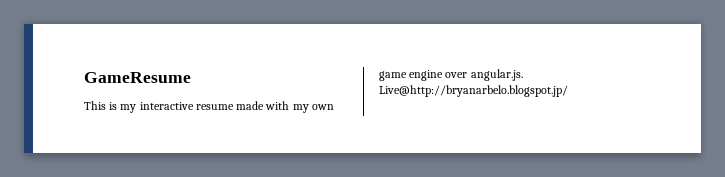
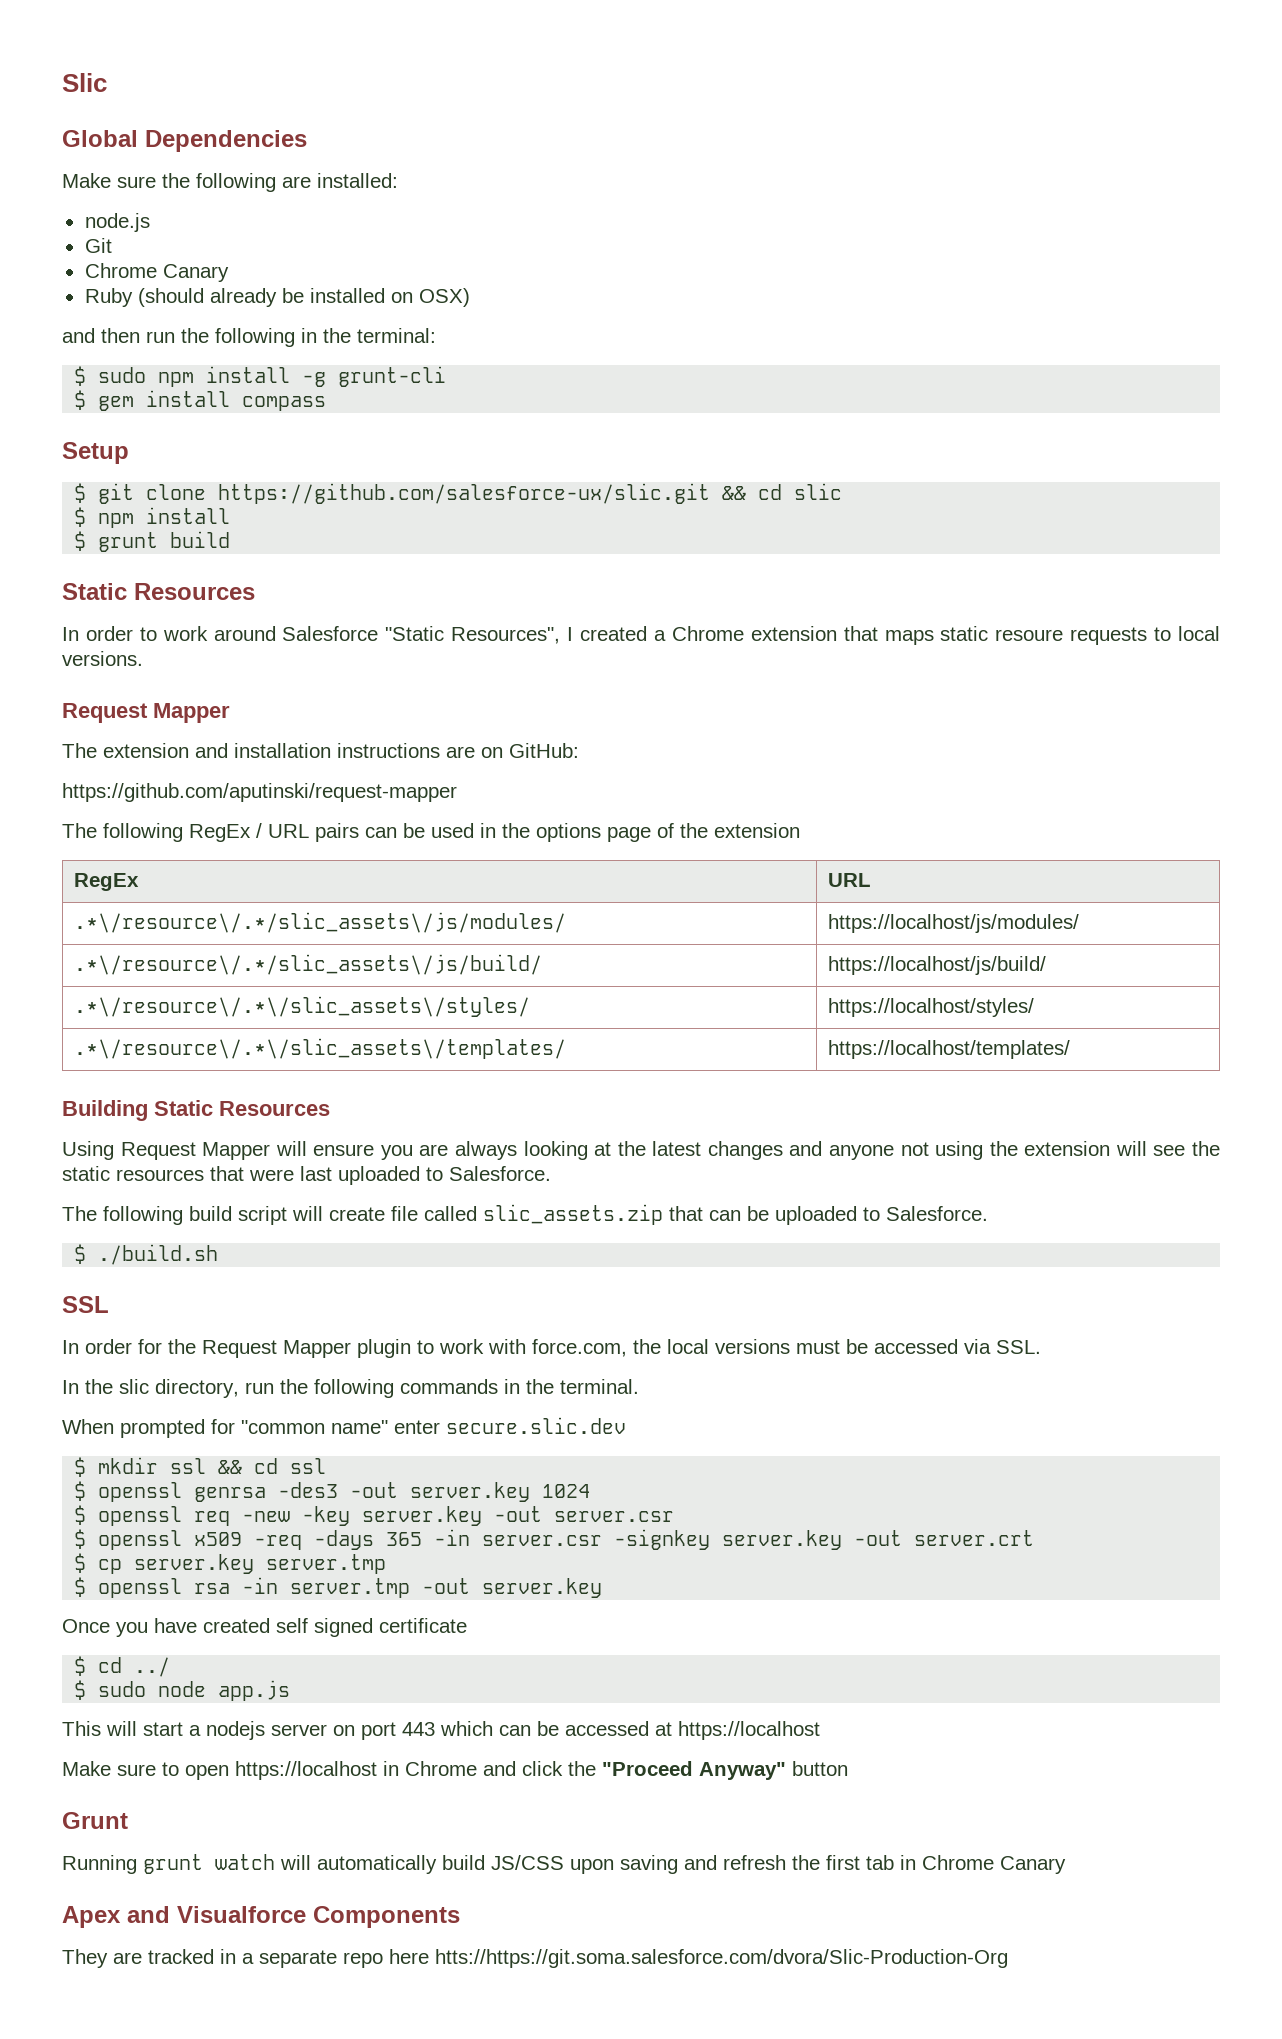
- GameResume
- This is my interactive resume made with my own game engine over angular.js. Live@http://bryanarbelo.blogspot.jp/
+ Slic
+ Global Dependencies
+ Make sure the following are installed:
+ node.js
+ Git
+ Chrome Canary
+ Ruby (should already be installed on OSX)
+ and then run the following in the terminal:
+ $ sudo npm install -g grunt-cli
+ $ gem install compass
+ Setup
+ $ git clone https://github.com/salesforce-ux/slic.git && cd slic
+ $ npm install
+ $ grunt build
+ Static Resources
+ In order to work around Salesforce "Static Resources", I created a Chrome extension that maps static resoure requests to local versions.
+ Request Mapper
+ The extension and installation instructions are on GitHub:
+ https://github.com/aputinski/request-mapper
+ The following RegEx / URL pairs can be used in the options page of the extension
+ RegEx | URL
+ .*\/resource\/.*/slic_assets\/js/modules/ | https://localhost/js/modules/
+ .*\/resource\/.*/slic_assets\/js/build/ | https://localhost/js/build/
+ .*\/resource\/.*\/slic_assets\/styles/ | https://localhost/styles/
+ .*\/resource\/.*\/slic_assets\/templates/ | https://localhost/templates/
+ Building Static Resources
+ Using Request Mapper will ensure you are always looking at the latest changes and anyone not using the extension will see the static resources that were last uploaded to Salesforce.
+ The following build script will create file called slic_assets.zip that can be uploaded to Salesforce.
+ $ ./build.sh
+ SSL
+ In order for the Request Mapper plugin to work with force.com, the local versions must be accessed via SSL.
+ In the slic directory, run the following commands in the terminal.
+ When prompted for "common name" enter secure.slic.dev
+ $ mkdir ssl && cd ssl
+ $ openssl genrsa -des3 -out server.key 1024
+ $ openssl req -new -key server.key -out server.csr
+ $ openssl x509 -req -days 365 -in server.csr -signkey server.key -out server.crt
+ $ cp server.key server.tmp
+ $ openssl rsa -in server.tmp -out server.key
+ Once you have created self signed certificate
+ $ cd ../
+ $ sudo node app.js
+ This will start a nodejs server on port 443 which can be accessed at https://localhost
+ Make sure to open https://localhost in Chrome and click the "Proceed Anyway" button
+ Grunt
+ Running grunt watch will automatically build JS/CSS upon saving and refresh the first tab in Chrome Canary
+ Apex and Visualforce Components
+ They are tracked in a separate repo here htts://https://git.soma.salesforce.com/dvora/Slic-Production-Org

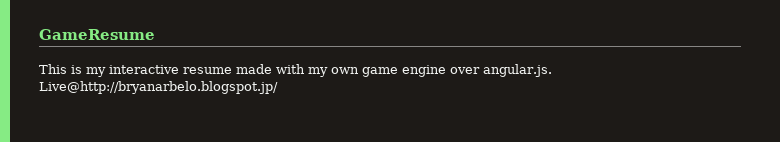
- Slic
- Global Dependencies
- Make sure the following are installed:
- node.js
- Git
- Chrome Canary
- Ruby (should already be installed on OSX)
- and then run the following in the terminal:
- $ sudo npm install -g grunt-cli
- $ gem install compass
- Setup
- $ git clone https://github.com/salesforce-ux/slic.git && cd slic
- $ npm install
- $ grunt build
- Static Resources
- In order to work around Salesforce "Static Resources", I created a Chrome extension that maps static resoure requests to local versions.
- Request Mapper
- The extension and installation instructions are on GitHub:
- https://github.com/aputinski/request-mapper
- The following RegEx / URL pairs can be used in the options page of the extension
- RegEx | URL
- .*\/resource\/.*/slic_assets\/js/modules/ | https://localhost/js/modules/
- .*\/resource\/.*/slic_assets\/js/build/ | https://localhost/js/build/
- .*\/resource\/.*\/slic_assets\/styles/ | https://localhost/styles/
- .*\/resource\/.*\/slic_assets\/templates/ | https://localhost/templates/
- Building Static Resources
- Using Request Mapper will ensure you are always looking at the latest changes and anyone not using the extension will see the static resources that were last uploaded to Salesforce.
- The following build script will create file called slic_assets.zip that can be uploaded to Salesforce.
- $ ./build.sh
- SSL
- In order for the Request Mapper plugin to work with force.com, the local versions must be accessed via SSL.
- In the slic directory, run the following commands in the terminal.
- When prompted for "common name" enter secure.slic.dev
- $ mkdir ssl && cd ssl
- $ openssl genrsa -des3 -out server.key 1024
- $ openssl req -new -key server.key -out server.csr
- $ openssl x509 -req -days 365 -in server.csr -signkey server.key -out server.crt
- $ cp server.key server.tmp
- $ openssl rsa -in server.tmp -out server.key
- Once you have created self signed certificate
- $ cd ../
- $ sudo node app.js
- This will start a nodejs server on port 443 which can be accessed at https://localhost
- Make sure to open https://localhost in Chrome and click the "Proceed Anyway" button
- Grunt
- Running grunt watch will automatically build JS/CSS upon saving and refresh the first tab in Chrome Canary
- Apex and Visualforce Components
- They are tracked in a separate repo here htts://https://git.soma.salesforce.com/dvora/Slic-Production-Org
+ GameResume
+ This is my interactive resume made with my own game engine over angular.js. Live@http://bryanarbelo.blogspot.jp/

